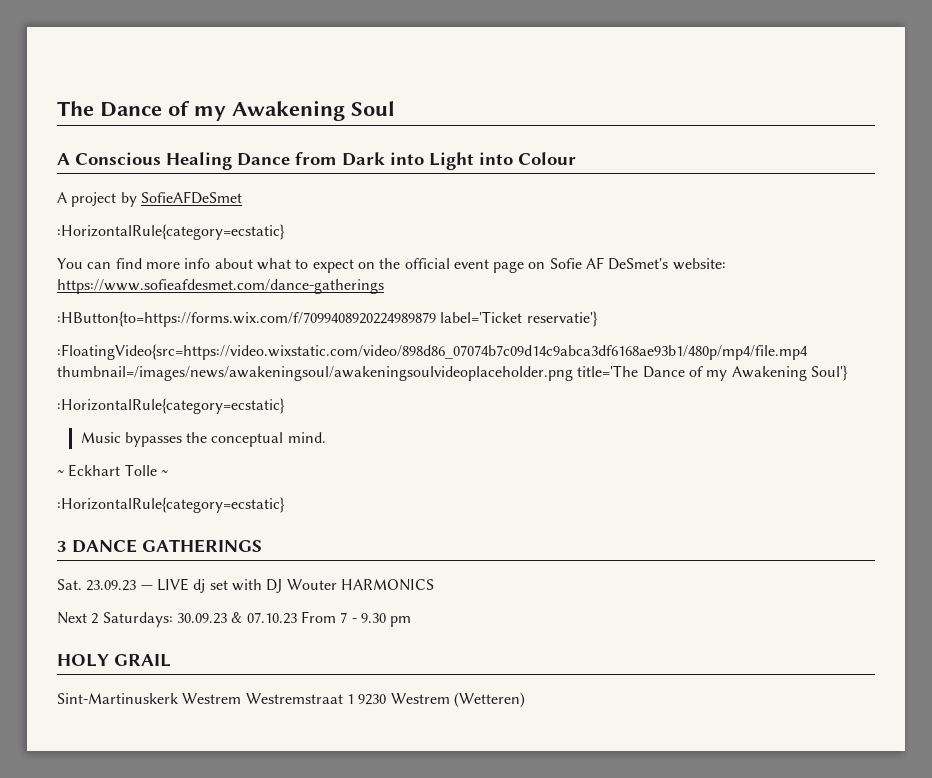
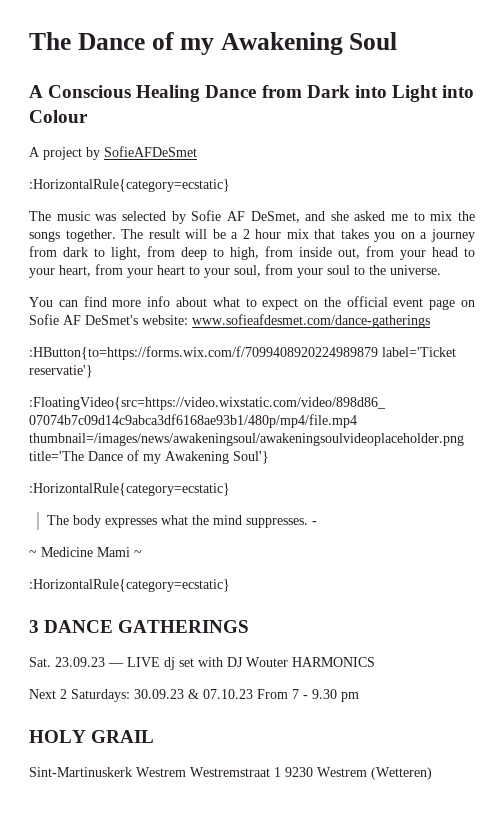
+ The music was selected by Sofie AF DeSmet, and she asked me to mix the songs together. The result will be a 2 hour mix that takes you on a journey from dark to light, from deep to high, from inside out, from your head to your heart, from your heart to your soul, from your soul to the universe.
- You can find more info about what to expect on the official event page on Sofie AF DeSmet's website: https://www.sofieafdesmet.com/dance-gatherings
+ You can find more info about what to expect on the official event page on Sofie AF DeSmet's website: www.sofieafdesmet.com/dance-gatherings
- Music bypasses the conceptual mind.
- ~ Eckhart Tolle ~
+ The body expresses what the mind suppresses. -
+ ~ Medicine Mami ~

